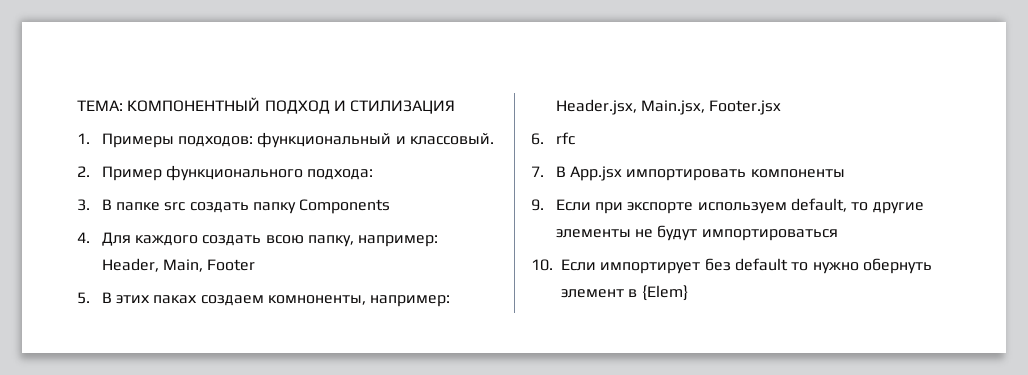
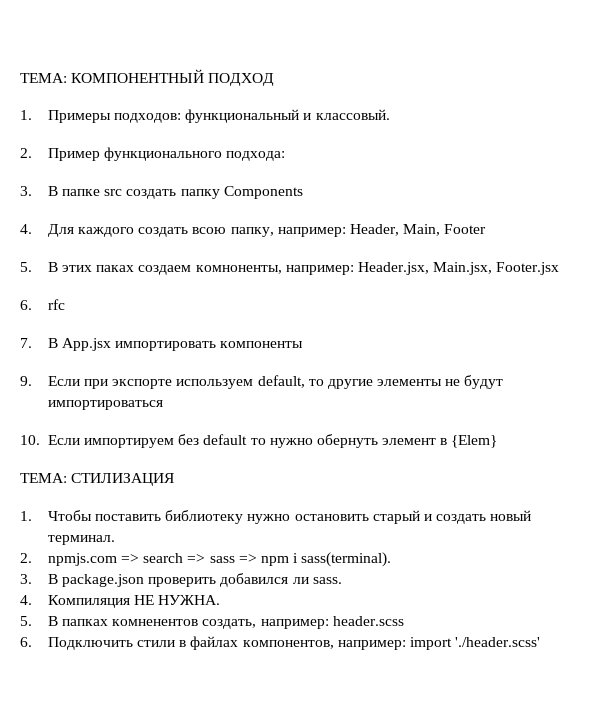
- ТЕМА: КОМПОНЕНТНЫЙ ПОДХОД И СТИЛИЗАЦИЯ
+ ТЕМА: КОМПОНЕНТНЫЙ ПОДХОД
- 10. Если импортирует без default то нужно обернуть элемент в {Elem}
+ 10. Если импортируем без default то нужно обернуть элемент в {Elem}
+ ТЕМА: СТИЛИЗАЦИЯ
+ 1. Чтобы поставить библиотеку нужно остановить старый и создать новый терминал.
+ 2. npmjs.com => search => sass => npm i sass(terminal).
+ 3. В package.json проверить добавился ли sass.
+ 4. Компиляция НЕ НУЖНА.
+ 5. В папках комненентов создать, например: header.scss
+ 6. Подключить стили в файлах компонентов, например: import './header.scss'

